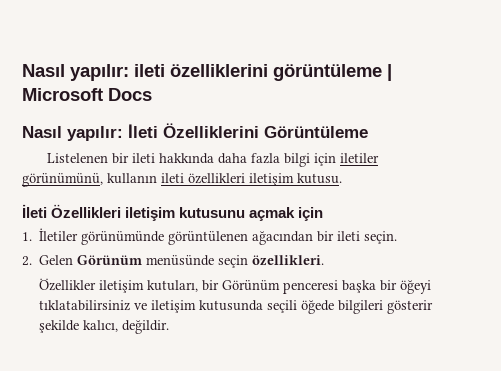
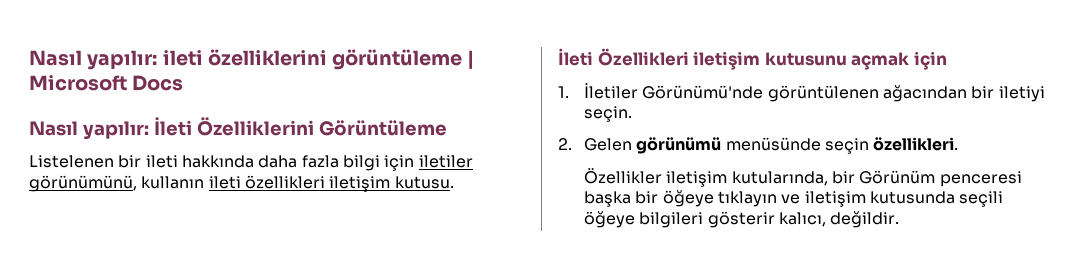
- 1. İletiler görünümünde görüntülenen ağacından bir ileti seçin.
+ 1. İletiler Görünümü'nde görüntülenen ağacından bir iletiyi seçin.
- 2. Gelen Görünüm menüsünde seçin özellikleri.
+ 2. Gelen görünümü menüsünde seçin özellikleri.
- Özellikler iletişim kutuları, bir Görünüm penceresi başka bir öğeyi tıklatabilirsiniz ve iletişim kutusunda seçili öğede bilgileri gösterir şekilde kalıcı, değildir.
+ Özellikler iletişim kutularında, bir Görünüm penceresi başka bir öğeye tıklayın ve iletişim kutusunda seçili öğeye bilgileri gösterir kalıcı, değildir.

